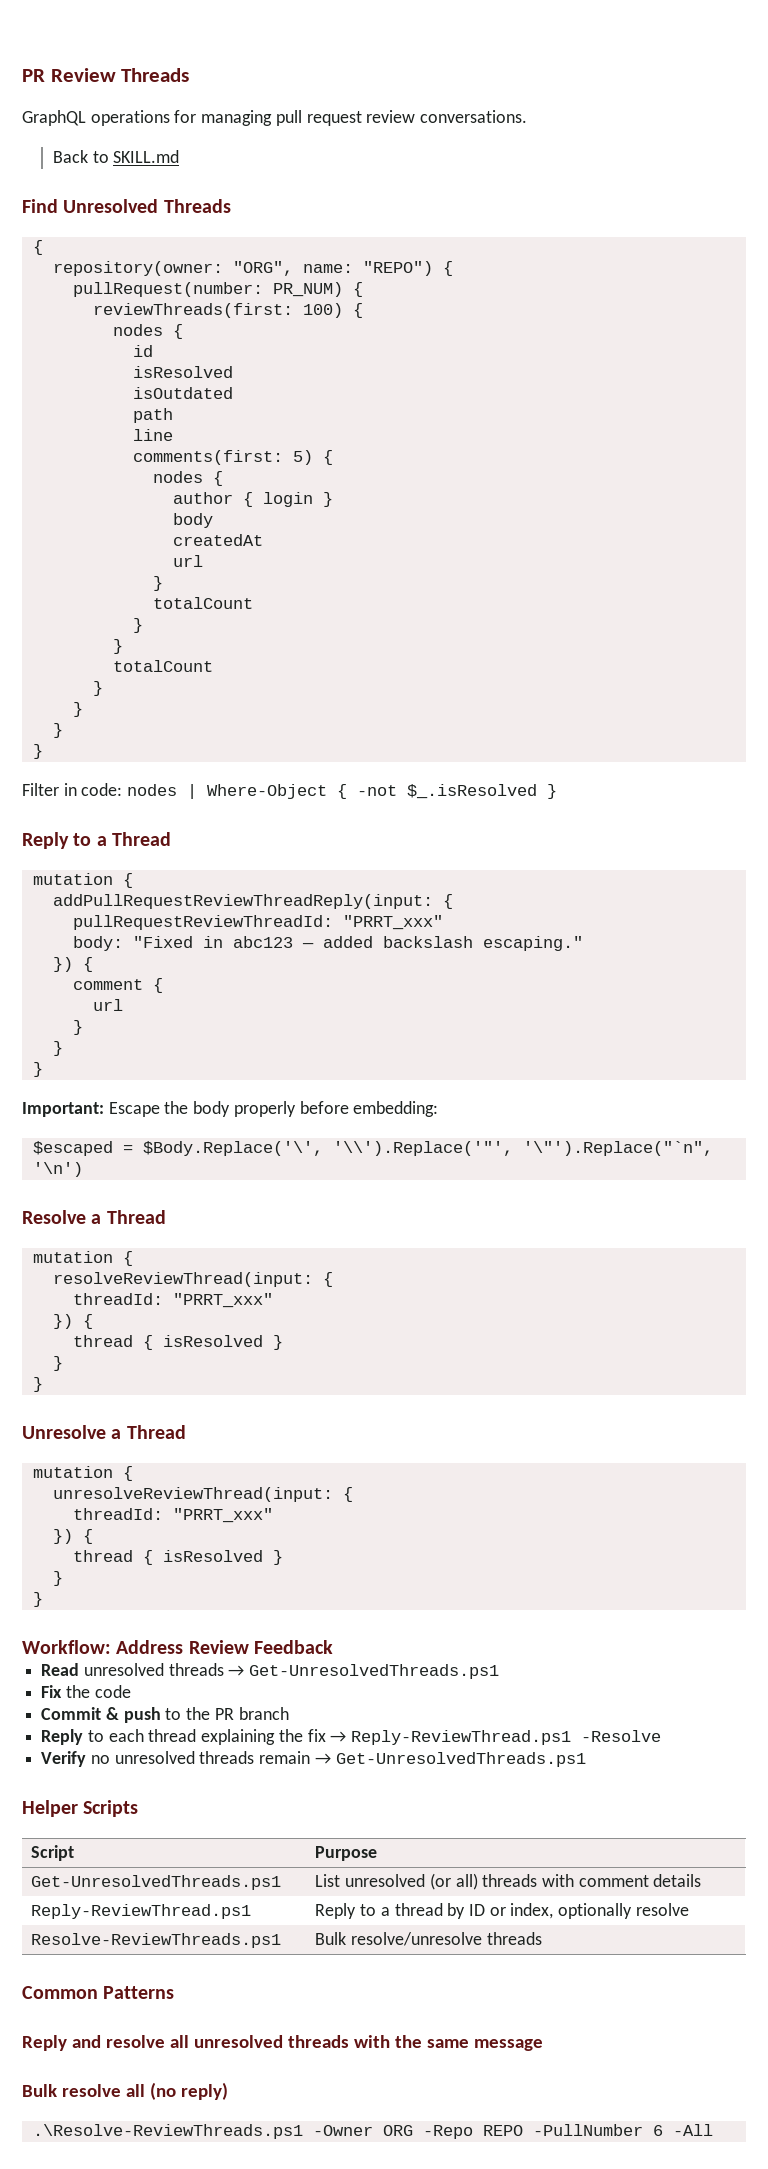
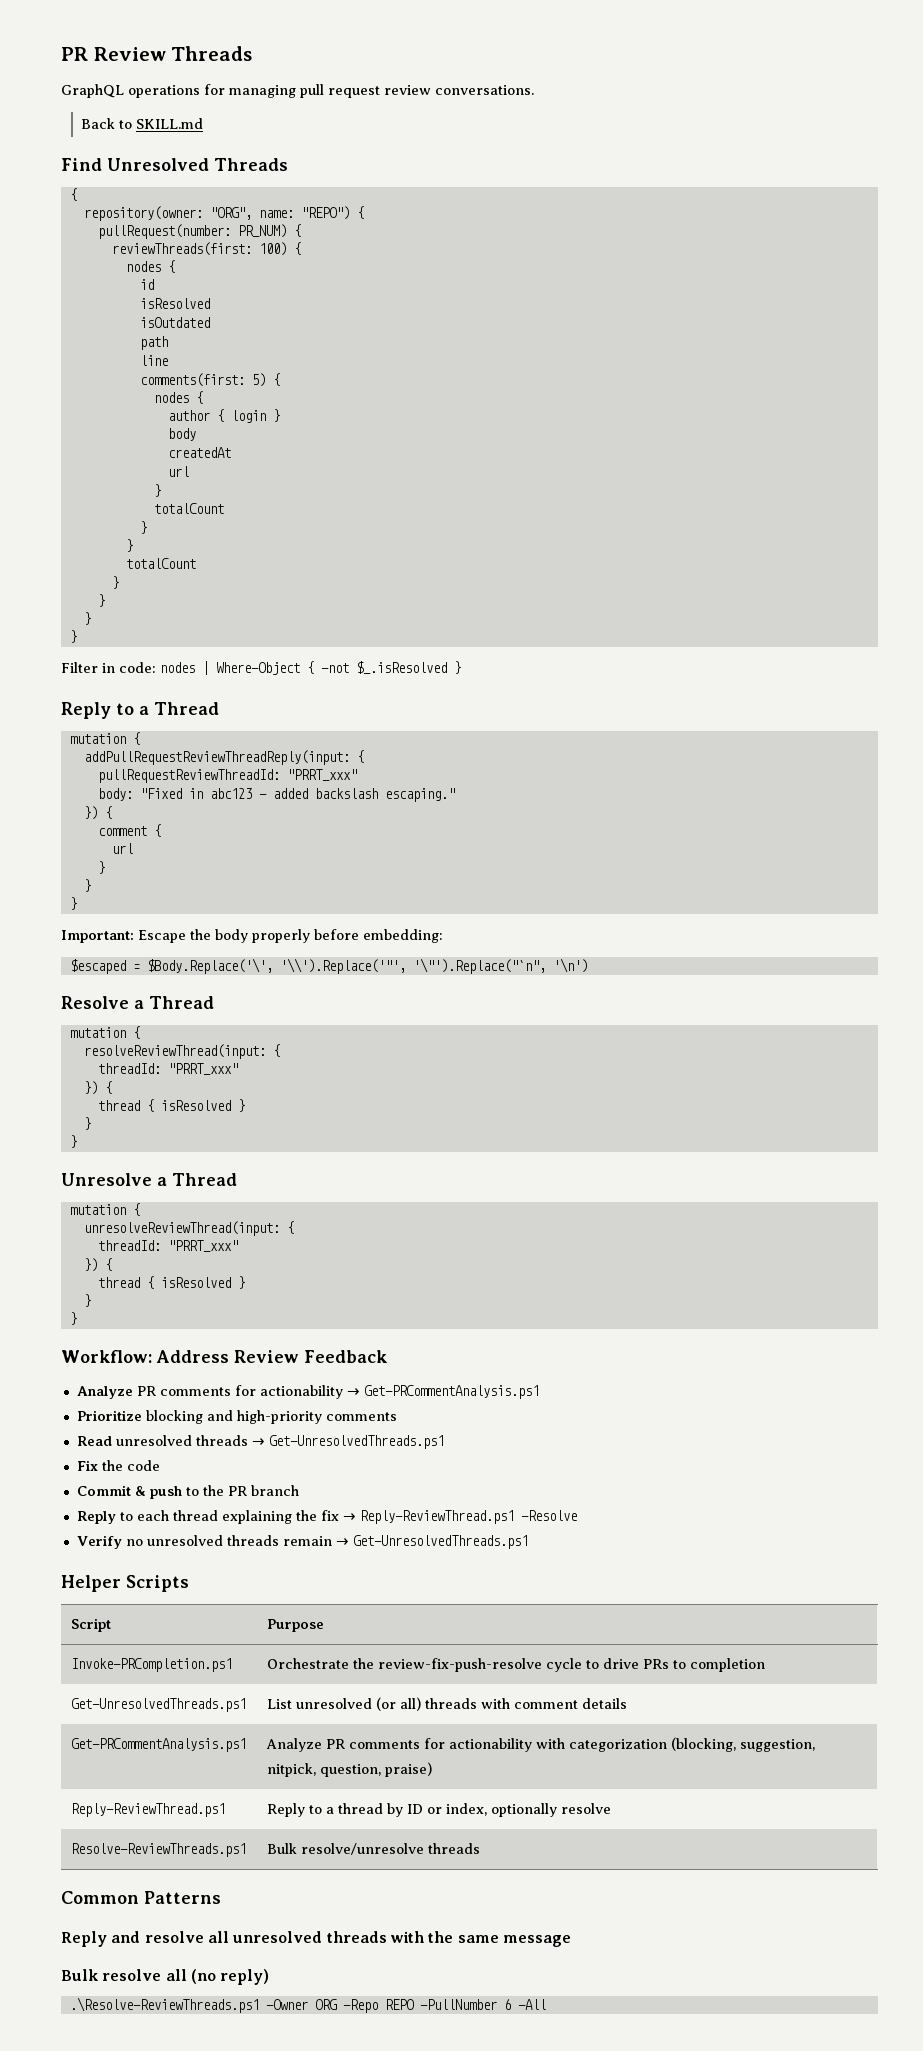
+ Analyze PR comments for actionability → Get-PRCommentAnalysis.ps1
+ Prioritize blocking and high-priority comments
+ Invoke-PRCompletion.ps1 | Orchestrate the review-fix-push-resolve cycle to drive PRs to completion
+ Get-PRCommentAnalysis.ps1 | Analyze PR comments for actionability with categorization (blocking, suggestion, nitpick, question, praise)

